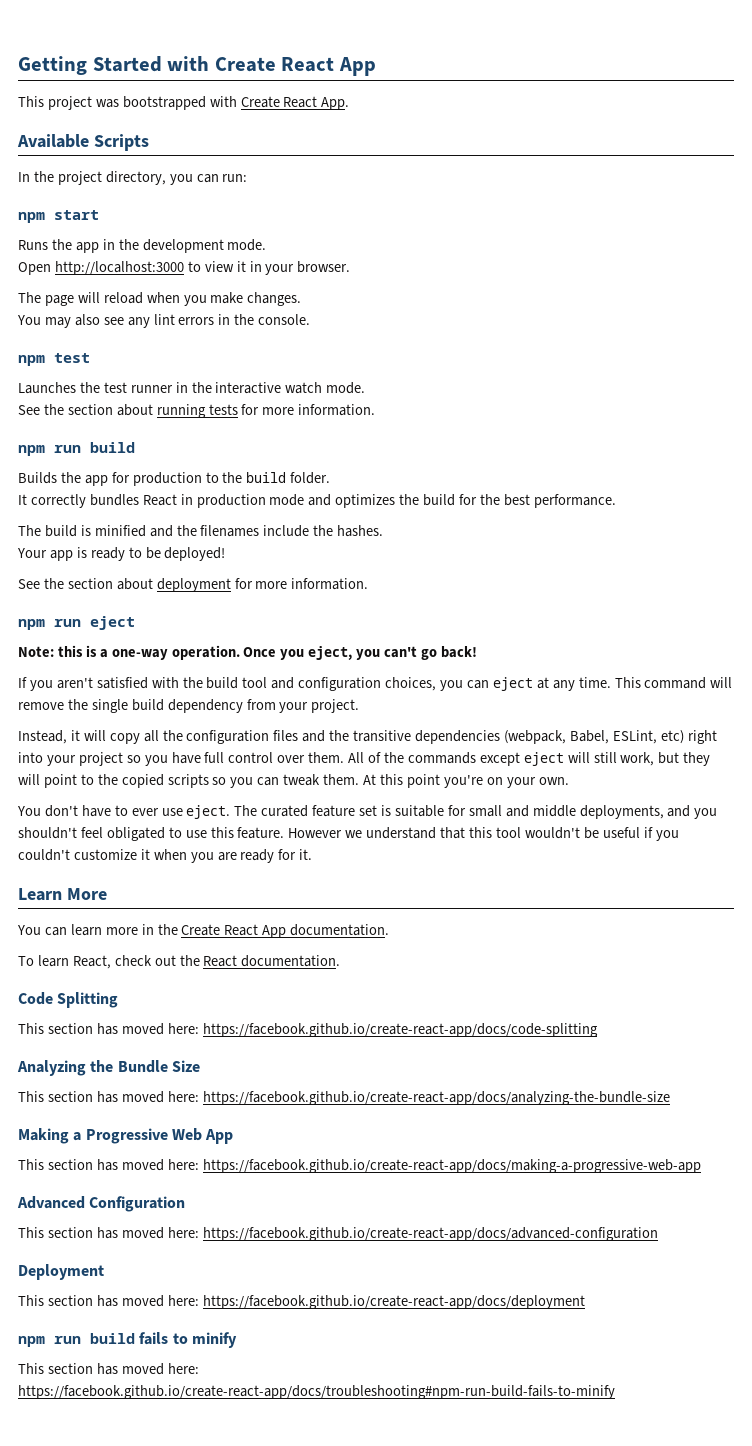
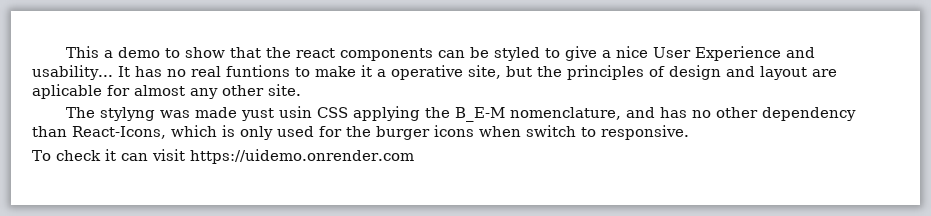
- Getting Started with Create React App
- This project was bootstrapped with Create React App.
- Available Scripts
- In the project directory, you can run:
- npm start
- Runs the app in the development mode.
- Open http://localhost:3000 to view it in your browser.
- The page will reload when you make changes.
- You may also see any lint errors in the console.
- npm test
- Launches the test runner in the interactive watch mode.
- See the section about running tests for more information.
- npm run build
- Builds the app for production to the build folder.
- It correctly bundles React in production mode and optimizes the build for the best performance.
- The build is minified and the filenames include the hashes.
- Your app is ready to be deployed!
- See the section about deployment for more information.
- npm run eject
- Note: this is a one-way operation. Once you eject, you can't go back!
- If you aren't satisfied with the build tool and configuration choices, you can eject at any time. This command will remove the single build dependency from your project.
- Instead, it will copy all the configuration files and the transitive dependencies (webpack, Babel, ESLint, etc) right into your project so you have full control over them. All of the commands except eject will still work, but they will point to the copied scripts so you can tweak them. At this point you're on your own.
- You don't have to ever use eject. The curated feature set is suitable for small and middle deployments, and you shouldn't feel obligated to use this feature. However we understand that this tool wouldn't be useful if you couldn't customize it when you are ready for it.
- Learn More
- You can learn more in the Create React App documentation.
- To learn React, check out the React documentation.
- Code Splitting
- This section has moved here: https://facebook.github.io/create-react-app/docs/code-splitting
- Analyzing the Bundle Size
- This section has moved here: https://facebook.github.io/create-react-app/docs/analyzing-the-bundle-size
- Making a Progressive Web App
- This section has moved here: https://facebook.github.io/create-react-app/docs/making-a-progressive-web-app
- Advanced Configuration
- This section has moved here: https://facebook.github.io/create-react-app/docs/advanced-configuration
- Deployment
- This section has moved here: https://facebook.github.io/create-react-app/docs/deployment
- npm run build fails to minify
- This section has moved here: https://facebook.github.io/create-react-app/docs/troubleshooting#npm-run-build-fails-to-minify
+ This a demo to show that the react components can be styled to give a nice User Experience and usability... It has no real funtions to make it a operative site, but the principles of design and layout are aplicable for almost any other site.
+ The stylyng was made yust usin CSS applying the B_E-M nomenclature, and has no other dependency than React-Icons, which is only used for the burger icons when switch to responsive.
+ To check it can visit https://uidemo.onrender.com

